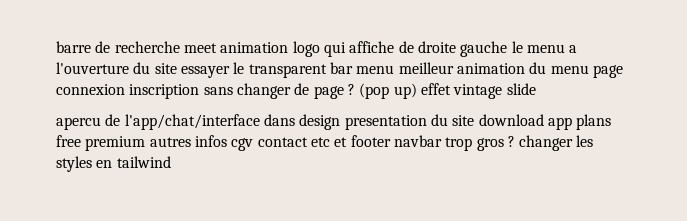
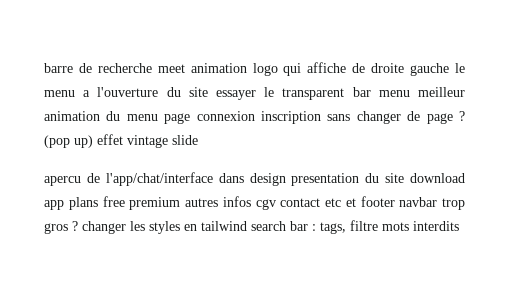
- apercu de l'app/chat/interface dans design presentation du site download app plans free premium autres infos cgv contact etc et footer navbar trop gros ? changer les styles en tailwind
+ apercu de l'app/chat/interface dans design presentation du site download app plans free premium autres infos cgv contact etc et footer navbar trop gros ? changer les styles en tailwind search bar : tags, filtre mots interdits

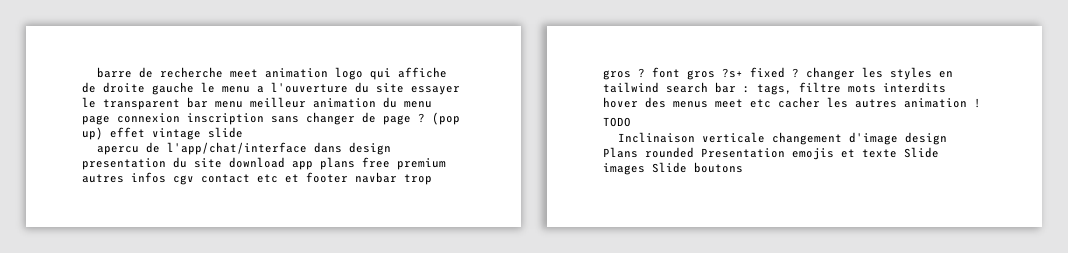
- apercu de l'app/chat/interface dans design presentation du site download app plans free premium autres infos cgv contact etc et footer navbar trop gros ? changer les styles en tailwind search bar : tags, filtre mots interdits
+ apercu de l'app/chat/interface dans design presentation du site download app plans free premium autres infos cgv contact etc et footer navbar trop gros ? font gros ?s+ fixed ? changer les styles en tailwind search bar : tags, filtre mots interdits hover des menus meet etc cacher les autres animation !
+ TODO
+ Inclinaison verticale changement d'image design Plans rounded Presentation emojis et texte Slide images Slide boutons

